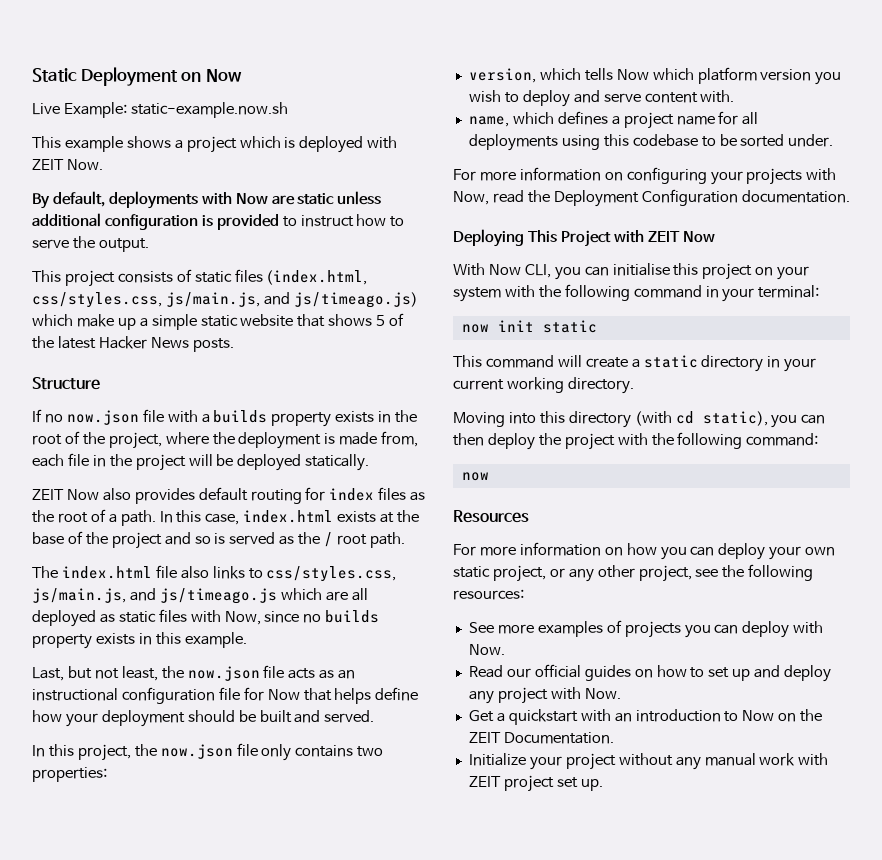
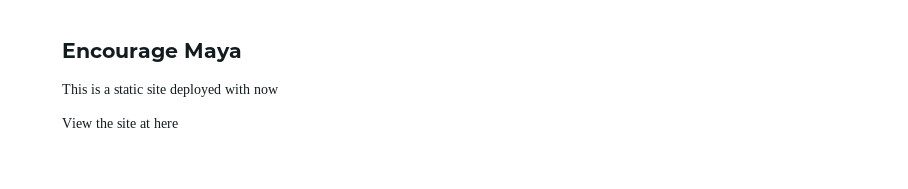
- Static Deployment on Now
- Live Example: static-example.now.sh
- This example shows a project which is deployed with ZEIT Now.
- By default, deployments with Now are static unless additional configuration is provided to instruct how to serve the output.
- This project consists of static files (index.html, css/styles.css, js/main.js, and js/timeago.js) which make up a simple static website that shows 5 of the latest Hacker News posts.
- Structure
- If no now.json file with a builds property exists in the root of the project, where the deployment is made from, each file in the project will be deployed statically.
- ZEIT Now also provides default routing for index files as the root of a path. In this case, index.html exists at the base of the project and so is served as the / root path.
- The index.html file also links to css/styles.css, js/main.js, and js/timeago.js which are all deployed as static files with Now, since no builds property exists in this example.
- Last, but not least, the now.json file acts as an instructional configuration file for Now that helps define how your deployment should be built and served.
- In this project, the now.json file only contains two properties:
- version, which tells Now which platform version you wish to deploy and serve content with.
- name, which defines a project name for all deployments using this codebase to be sorted under.
- For more information on configuring your projects with Now, read the Deployment Configuration documentation.
- Deploying This Project with ZEIT Now
- With Now CLI, you can initialise this project on your system with the following command in your terminal:
- now init static
- This command will create a static directory in your current working directory.
- Moving into this directory (with cd static), you can then deploy the project with the following command:
- now
- Resources
- For more information on how you can deploy your own static project, or any other project, see the following resources:
- See more examples of projects you can deploy with Now.
- Read our official guides on how to set up and deploy any project with Now.
- Get a quickstart with an introduction to Now on the ZEIT Documentation.
- Initialize your project without any manual work with ZEIT project set up.
+ Encourage Maya
+ This is a static site deployed with now
+ View the site at here

